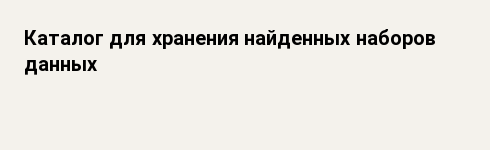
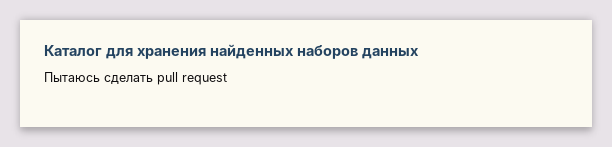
+ Пытаюсь сделать pull request

